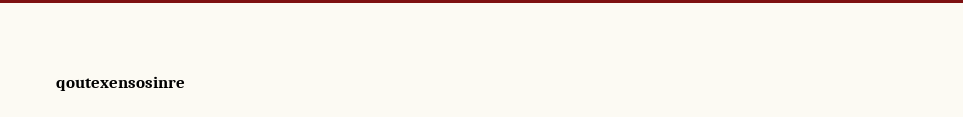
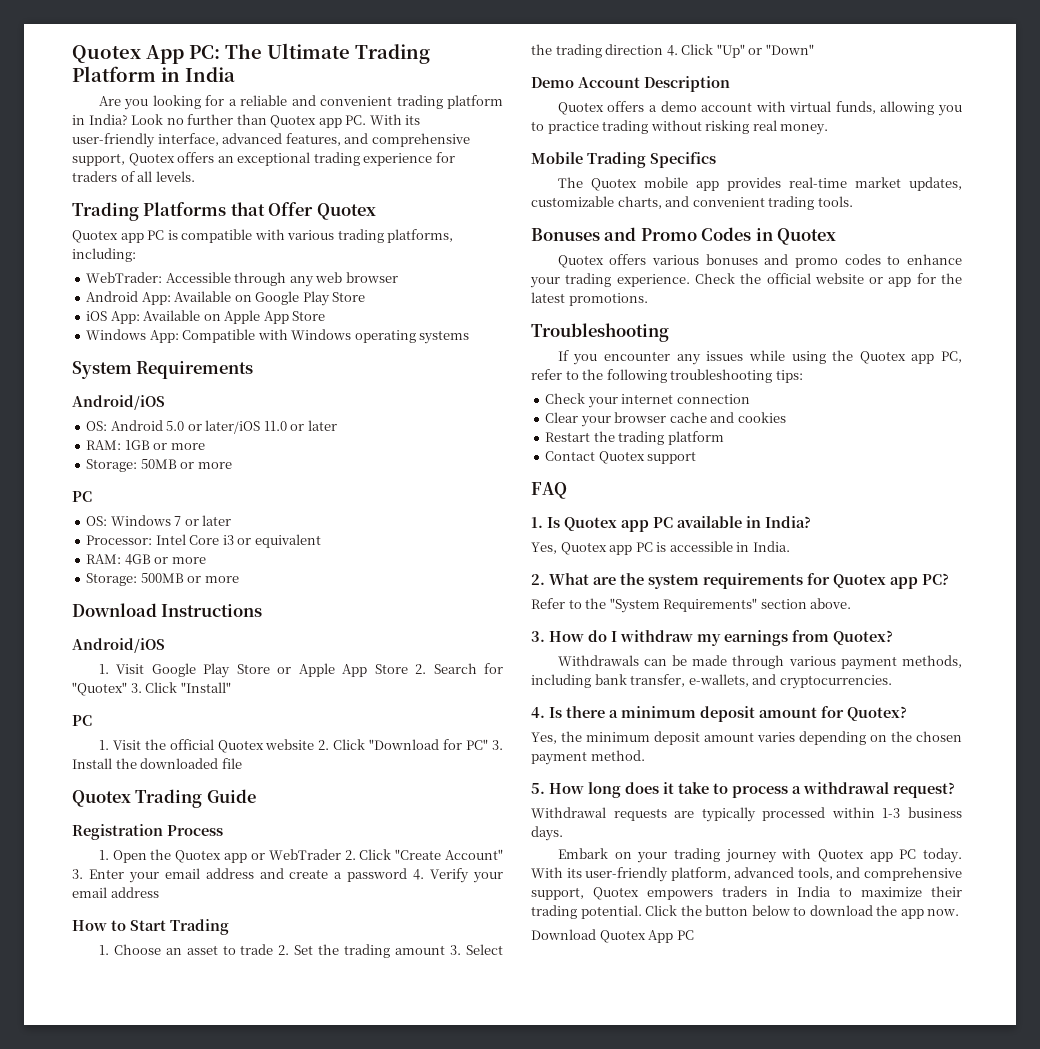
- qoutexensosinre
+ Quotex App PC: The Ultimate Trading Platform in India
+ Are you looking for a reliable and convenient trading platform in India? Look no further than Quotex app PC. With its user-friendly interface, advanced features, and comprehensive support, Quotex offers an exceptional trading experience for traders of all levels.
+ Trading Platforms that Offer Quotex
+ Quotex app PC is compatible with various trading platforms, including:
+ WebTrader: Accessible through any web browser
+ Android App: Available on Google Play Store
+ iOS App: Available on Apple App Store
+ Windows App: Compatible with Windows operating systems
+ System Requirements
+ Android/iOS
+ OS: Android 5.0 or later/iOS 11.0 or later
+ RAM: 1GB or more
+ Storage: 50MB or more
+ PC
+ OS: Windows 7 or later
+ Processor: Intel Core i3 or equivalent
+ RAM: 4GB or more
+ Storage: 500MB or more
+ Download Instructions
+ Android/iOS
+ 1. Visit Google Play Store or Apple App Store 2. Search for "Quotex" 3. Click "Install"
+ PC
+ 1. Visit the official Quotex website 2. Click "Download for PC" 3. Install the downloaded file
+ Quotex Trading Guide
+ Registration Process
+ 1. Open the Quotex app or WebTrader 2. Click "Create Account" 3. Enter your email address and create a password 4. Verify your email address
+ How to Start Trading
+ 1. Choose an asset to trade 2. Set the trading amount 3. Select the trading direction 4. Click "Up" or "Down"
+ Demo Account Description
+ Quotex offers a demo account with virtual funds, allowing you to practice trading without risking real money.
+ Mobile Trading Specifics
+ The Quotex mobile app provides real-time market updates, customizable charts, and convenient trading tools.
+ Bonuses and Promo Codes in Quotex
+ Quotex offers various bonuses and promo codes to enhance your trading experience. Check the official website or app for the latest promotions.
+ Troubleshooting
+ If you encounter any issues while using the Quotex app PC, refer to the following troubleshooting tips:
+ Check your internet connection
+ Clear your browser cache and cookies
+ Restart the trading platform
+ Contact Quotex support
+ FAQ
+ 1. Is Quotex app PC available in India?
+ Yes, Quotex app PC is accessible in India.
+ 2. What are the system requirements for Quotex app PC?
+ Refer to the "System Requirements" section above.
+ 3. How do I withdraw my earnings from Quotex?
+ Withdrawals can be made through various payment methods, including bank transfer, e-wallets, and cryptocurrencies.
+ 4. Is there a minimum deposit amount for Quotex?
+ Yes, the minimum deposit amount varies depending on the chosen payment method.
+ 5. How long does it take to process a withdrawal request?
+ Withdrawal requests are typically processed within 1-3 business days.
+ Embark on your trading journey with Quotex app PC today. With its user-friendly platform, advanced tools, and comprehensive support, Quotex empowers traders in India to maximize their trading potential. Click the button below to download the app now.
+ Download Quotex App PC

